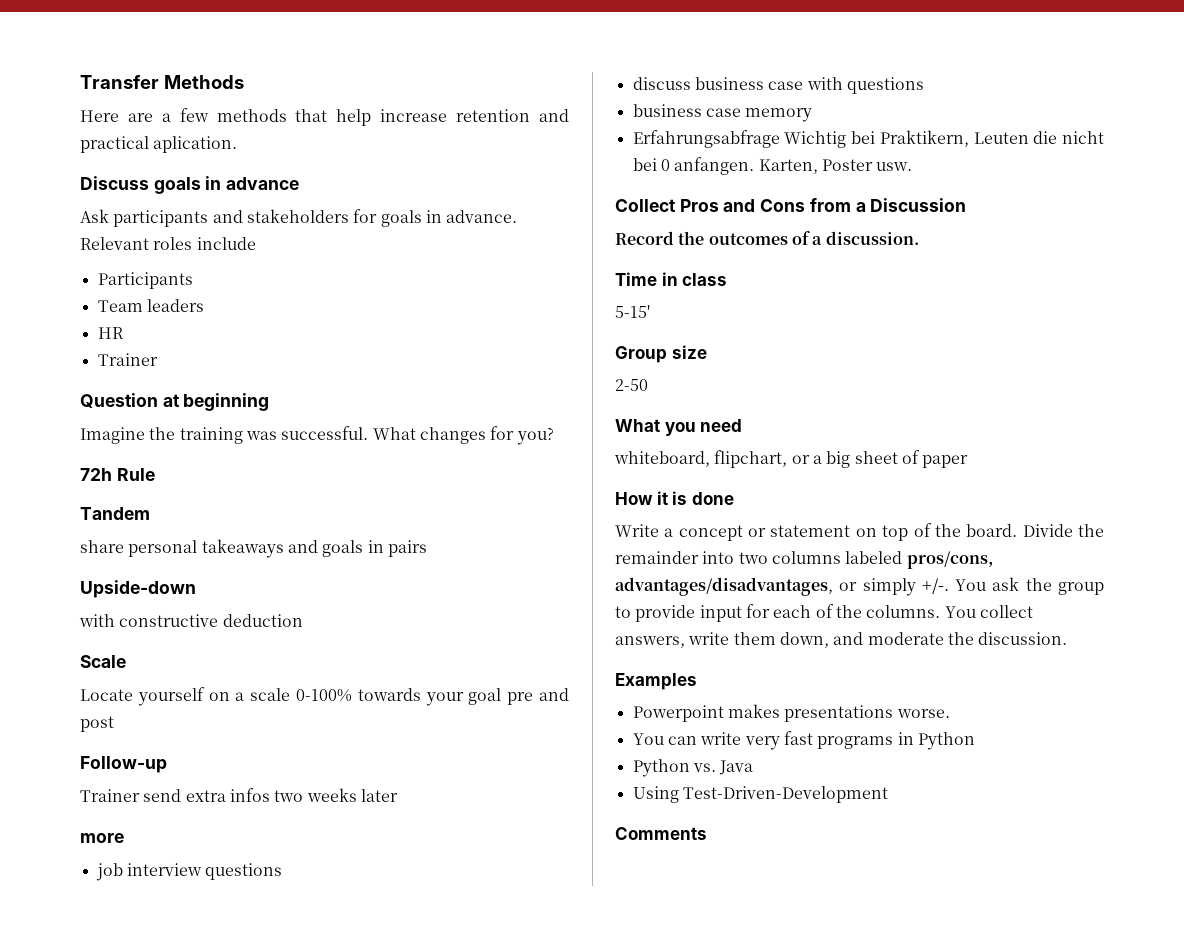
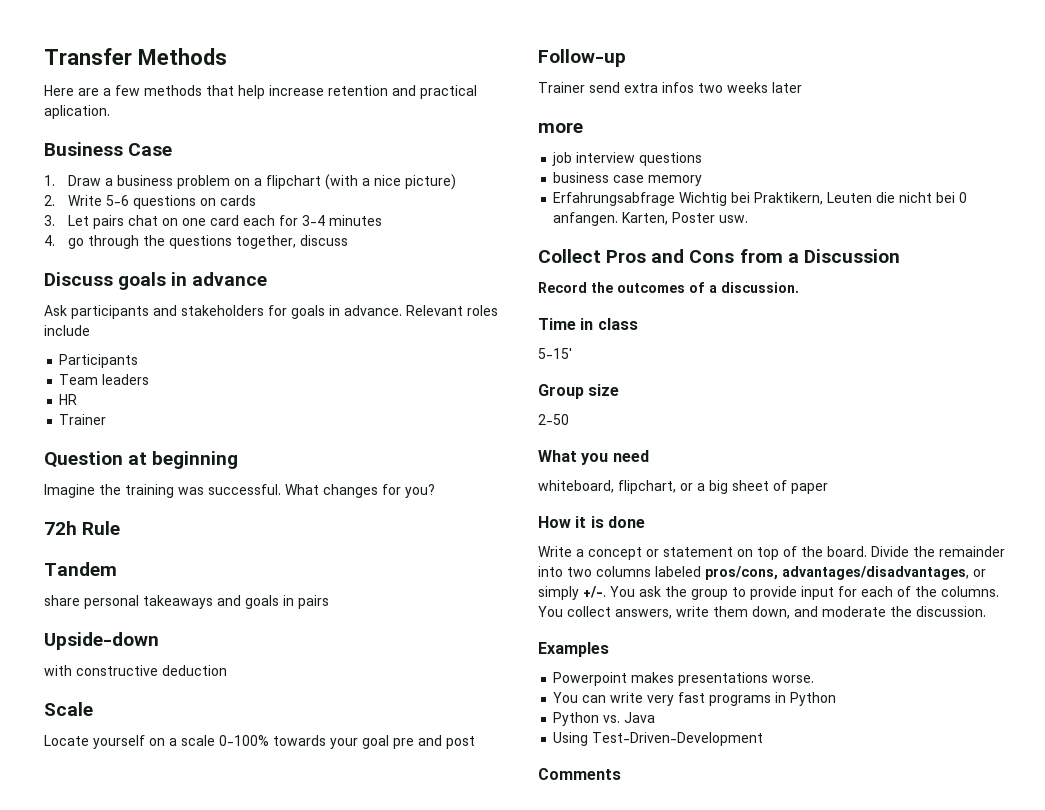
+ Business Case
+ 1. Draw a business problem on a flipchart (with a nice picture)
+ 2. Write 5-6 questions on cards
+ 3. Let pairs chat on one card each for 3-4 minutes
+ 4. go through the questions together, discuss
- discuss business case with questions

